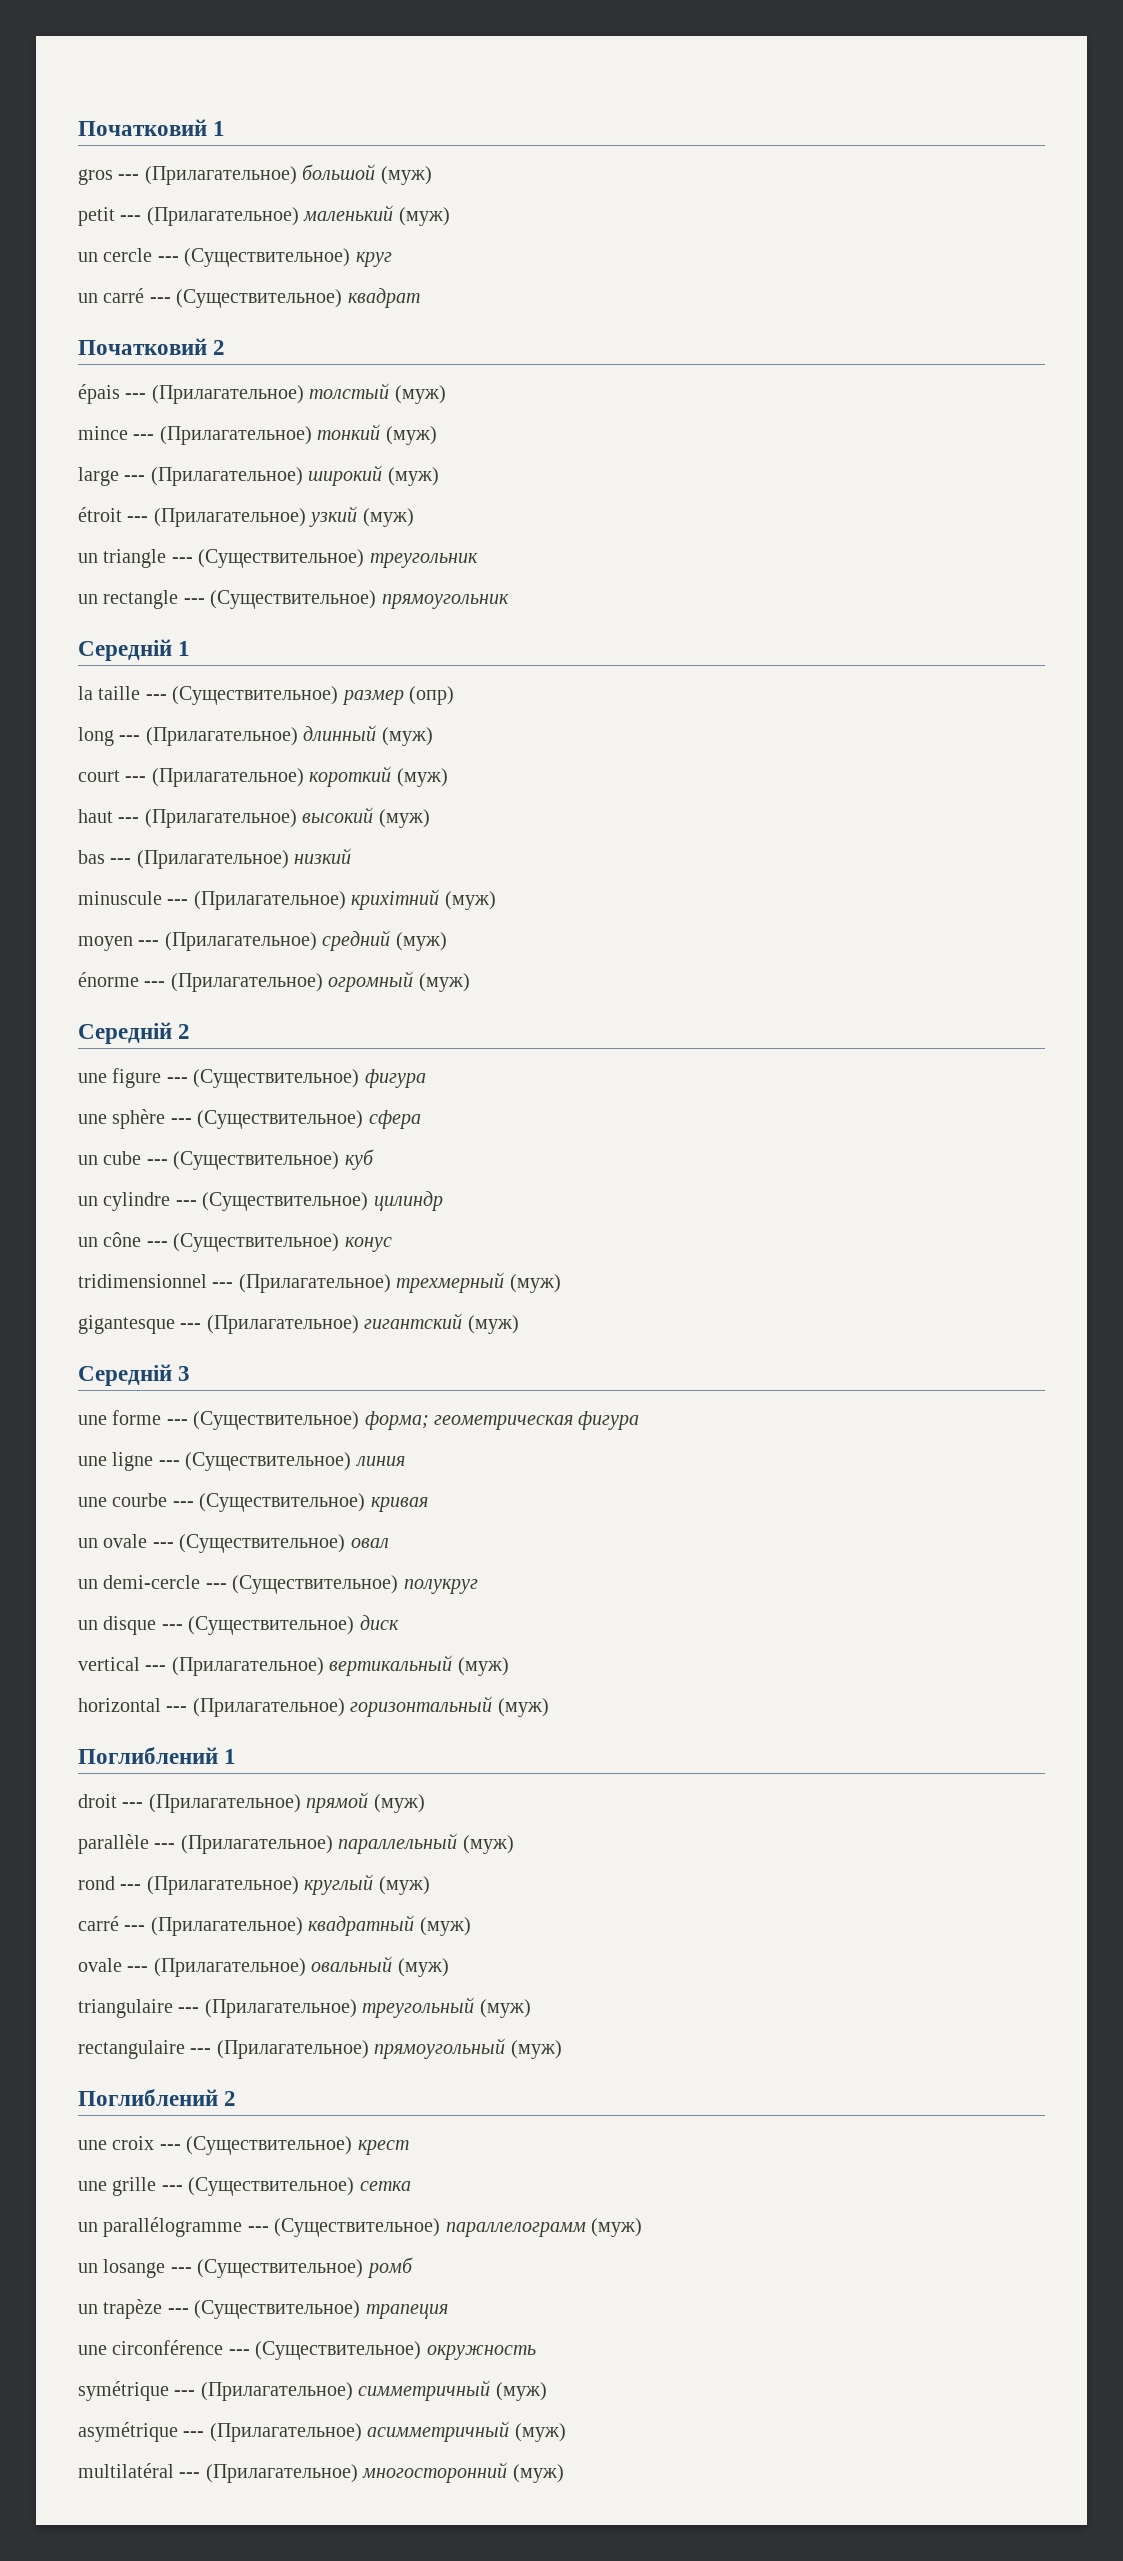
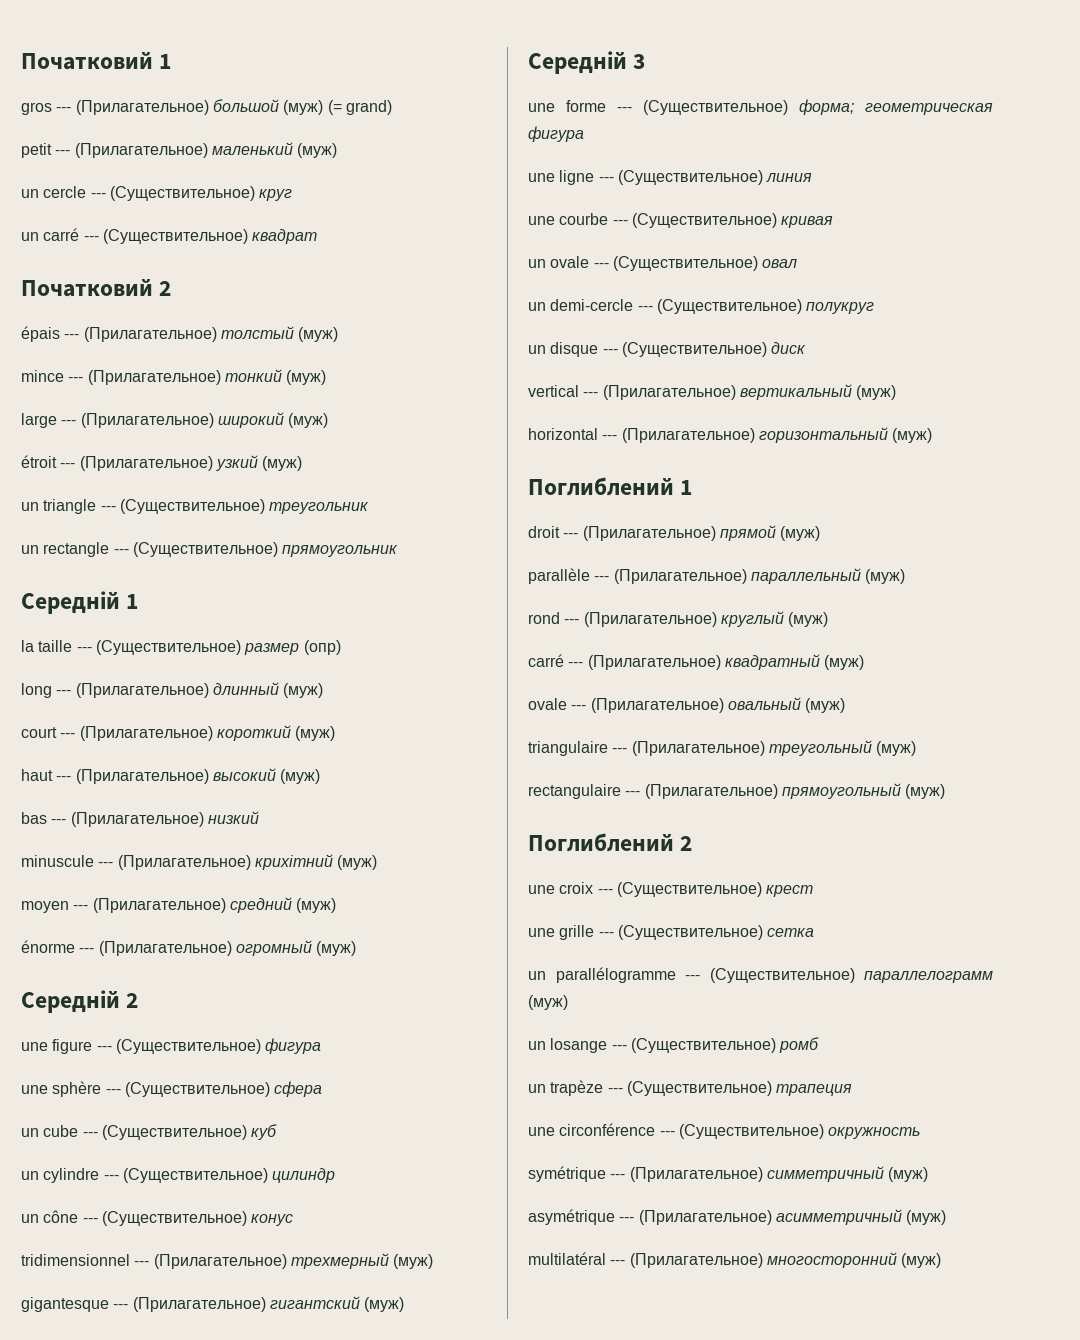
- gros --- (Прилагательное) большой (муж)
+ gros --- (Прилагательное) большой (муж) (= grand)

